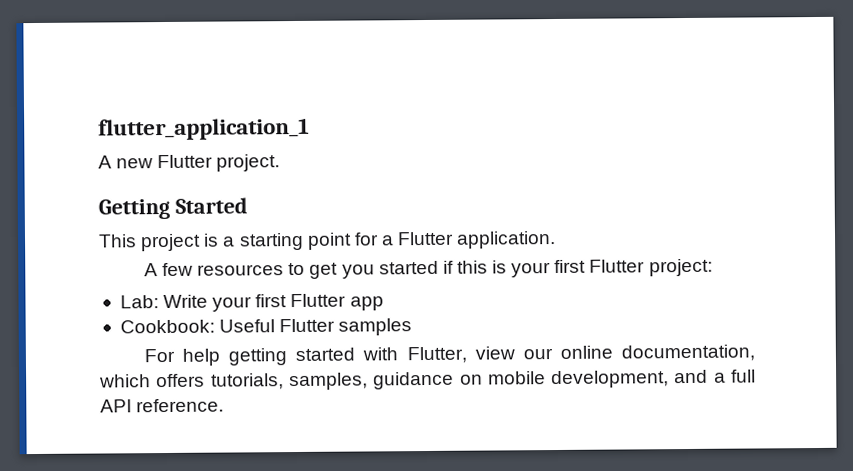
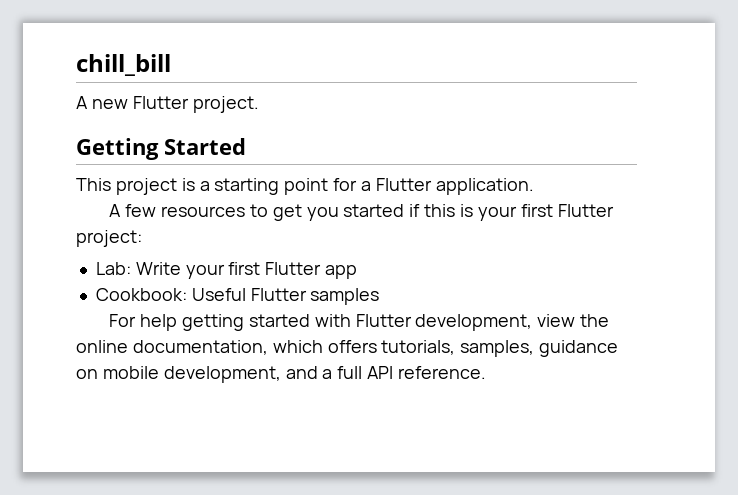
- flutter_application_1
+ chill_bill
- For help getting started with Flutter, view our online documentation, which offers tutorials, samples, guidance on mobile development, and a full API reference.
+ For help getting started with Flutter development, view the online documentation, which offers tutorials, samples, guidance on mobile development, and a full API reference.

